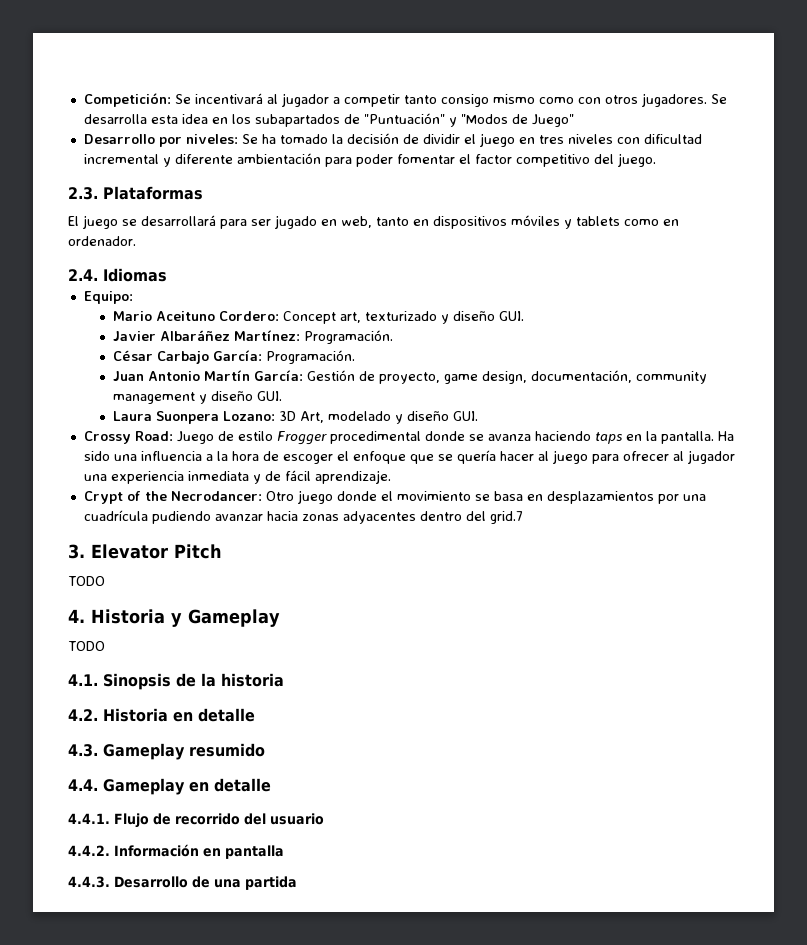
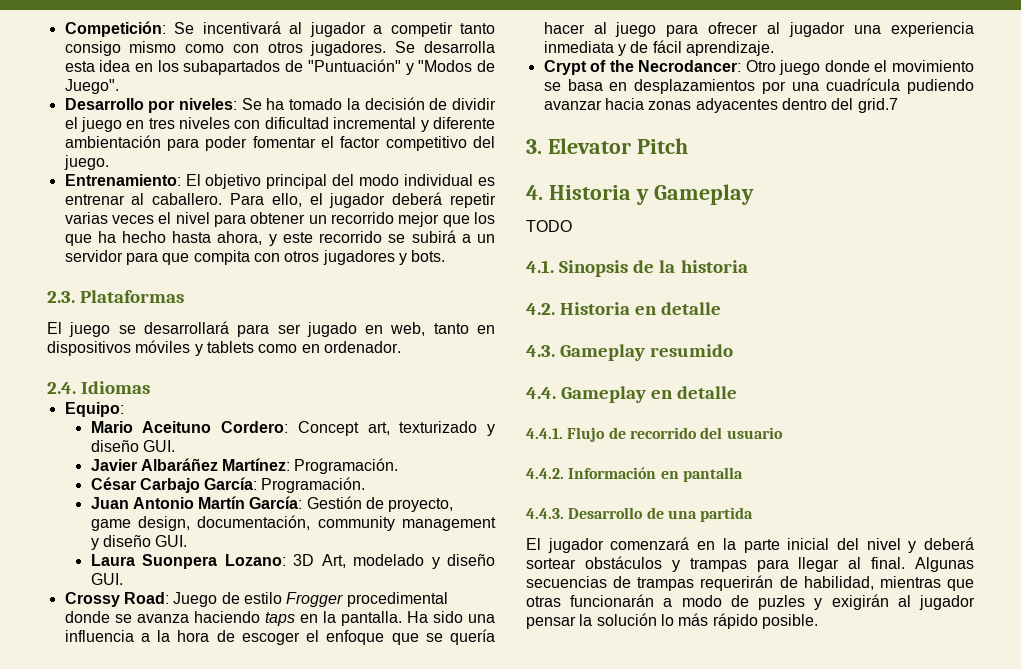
- Se desarrolla esta idea en los subapartados de "Puntuación" y "Modos de Juego"
+ Se desarrolla esta idea en los subapartados de "Puntuación" y "Modos de Juego".
+ Entrenamiento: El objetivo principal del modo individual es entrenar al caballero. Para ello, el jugador deberá repetir varias veces el nivel para obtener un recorrido mejor que los que ha hecho hasta ahora, y este recorrido se subirá a un servidor para que compita con otros jugadores y bots.
  3. Elevator Pitch
- TODO
+ El jugador comenzará en la parte inicial del nivel y deberá sortear obstáculos y trampas para llegar al final. Algunas secuencias de trampas requerirán de habilidad, mientras que otras funcionarán a modo de puzles y exigirán al jugador pensar la solución lo más rápido posible.

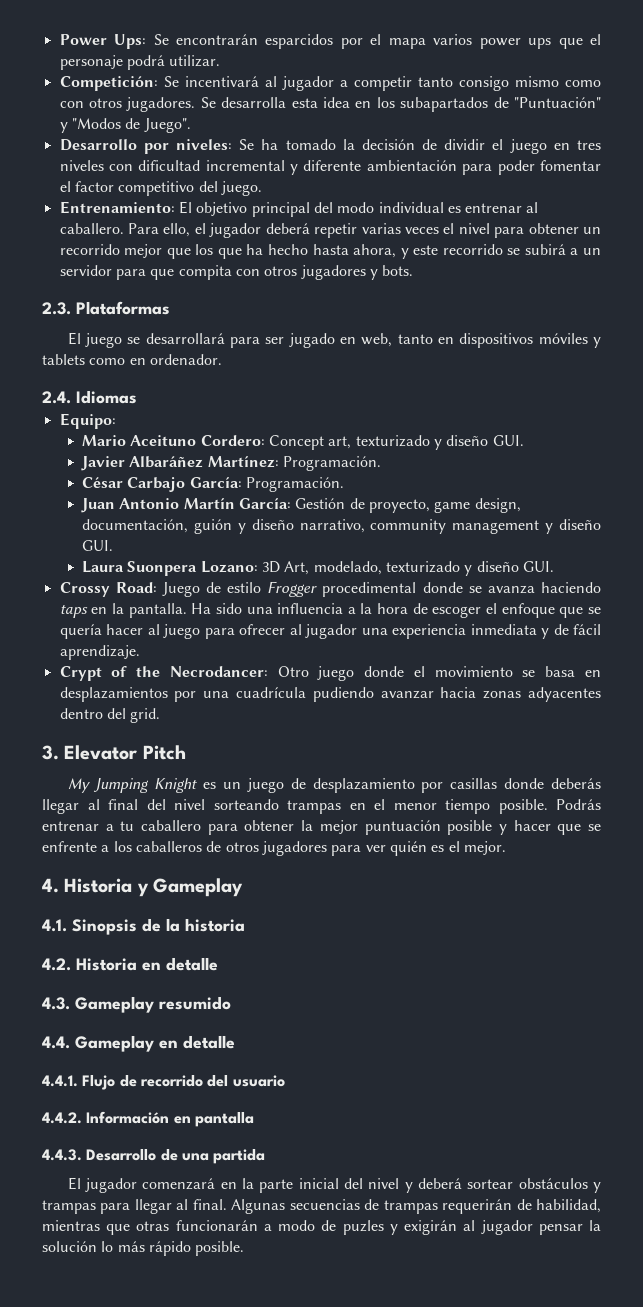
+ Power Ups: Se encontrarán esparcidos por el mapa varios power ups que el personaje podrá utilizar.
- Juan Antonio Martín García: Gestión de proyecto, game design, documentación, community management y diseño GUI.
+ Juan Antonio Martín García: Gestión de proyecto, game design, documentación, guión y diseño narrativo, community management y diseño GUI.
- Laura Suonpera Lozano: 3D Art, modelado y diseño GUI.
+ Laura Suonpera Lozano: 3D Art, modelado, texturizado y diseño GUI.
- Crypt of the Necrodancer: Otro juego donde el movimiento se basa en desplazamientos por una cuadrícula pudiendo avanzar hacia zonas adyacentes dentro del grid.7
+ Crypt of the Necrodancer: Otro juego donde el movimiento se basa en desplazamientos por una cuadrícula pudiendo avanzar hacia zonas adyacentes dentro del grid.
+ My Jumping Knight es un juego de desplazamiento por casillas donde deberás llegar al final del nivel sorteando trampas en el menor tiempo posible. Podrás entrenar a tu caballero para obtener la mejor puntuación posible y hacer que se enfrente a los caballeros de otros jugadores para ver quién es el mejor.
- TODO

